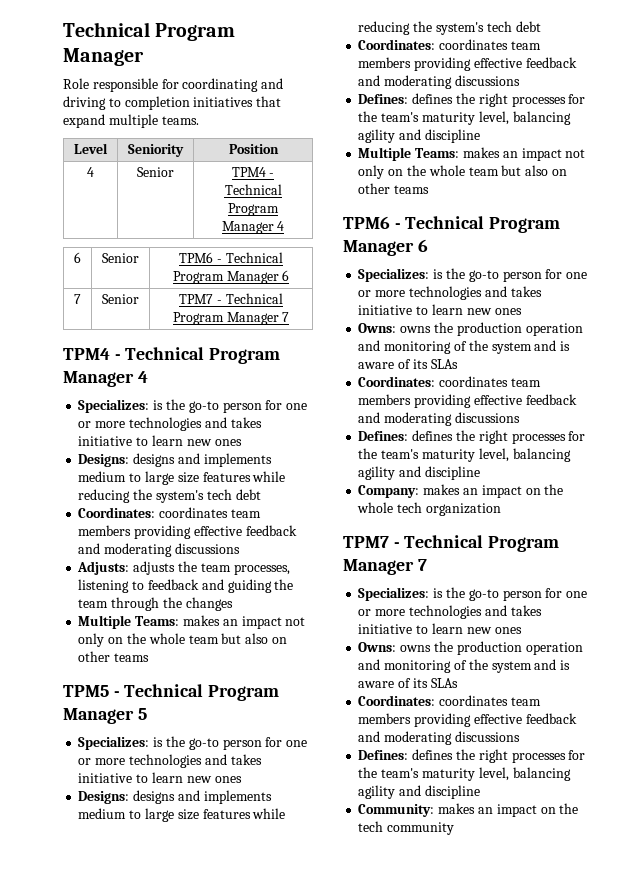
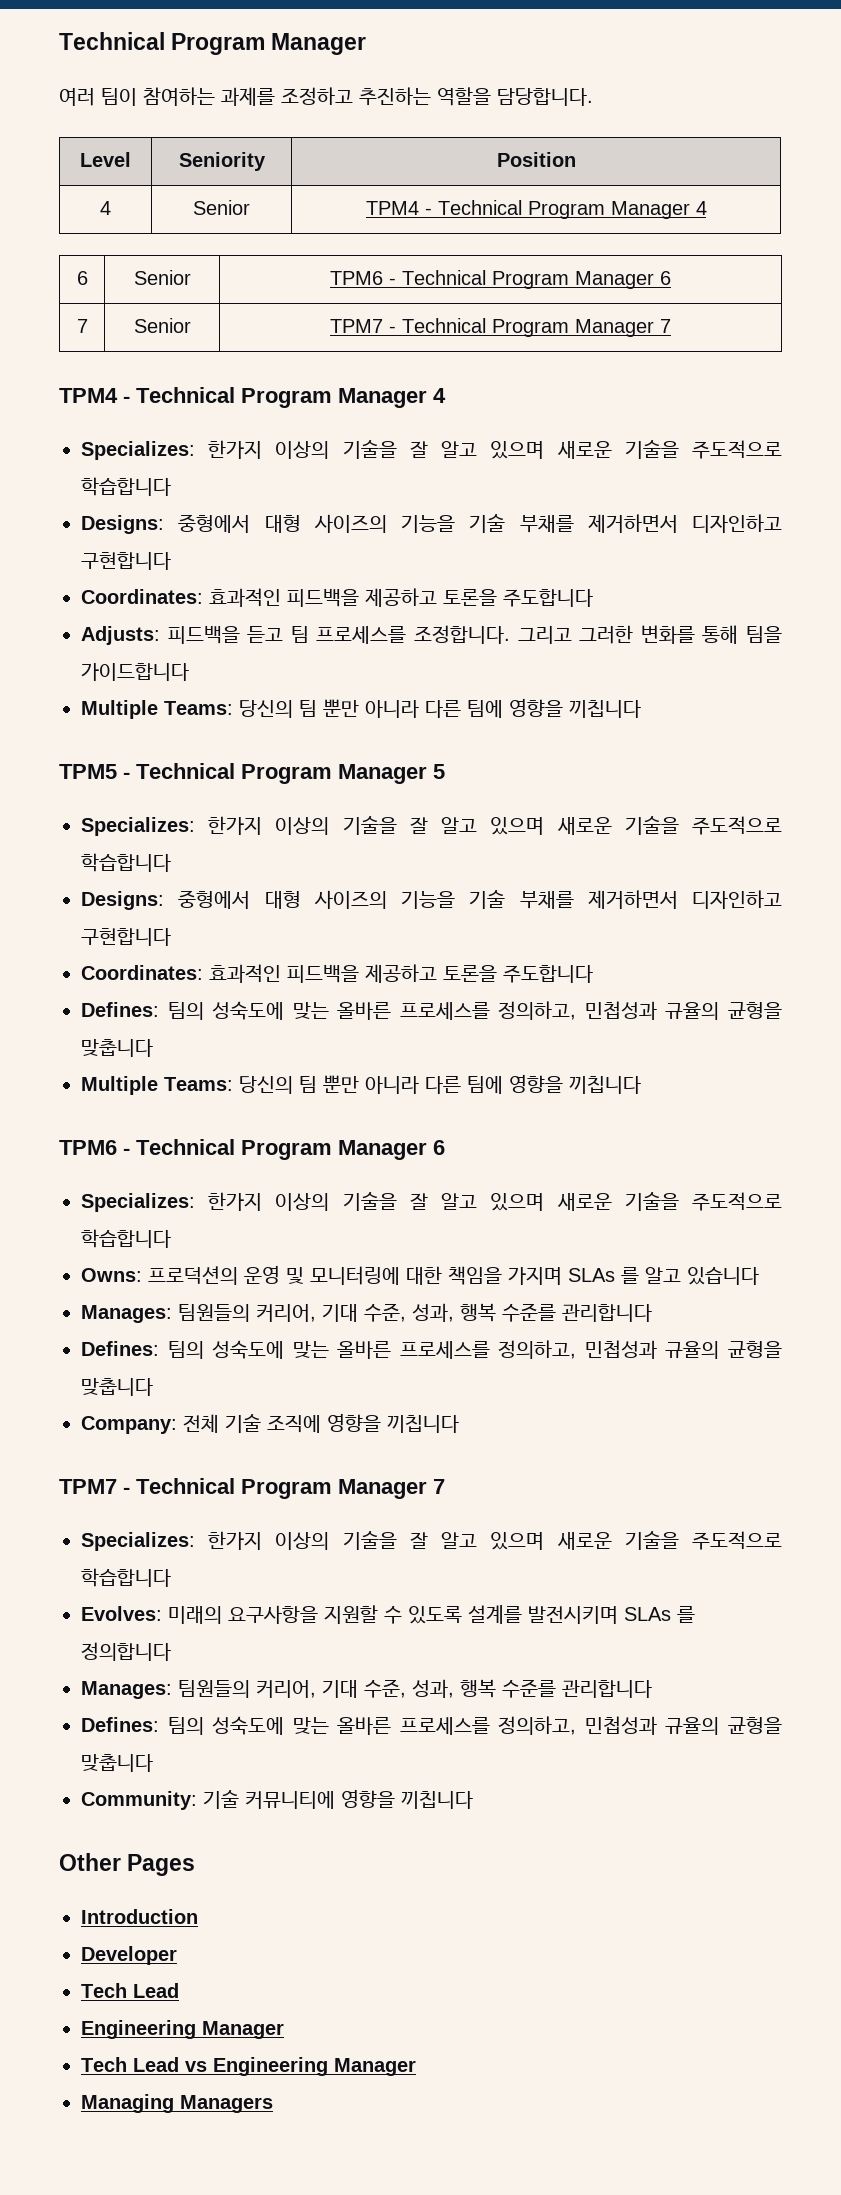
- Role responsible for coordinating and driving to completion initiatives that expand multiple teams.
+ 여러 팀이 참여하는 과제를 조정하고 추진하는 역할을 담당합니다.
  7 | Senior | TPM7 - Technical Program Manager 7
  TPM4 - Technical Program Manager 4
- Specializes: is the go-to person for one or more technologies and takes initiative to learn new ones
- Designs: designs and implements medium to large size features while reducing the system's tech debt
- Coordinates: coordinates team members providing effective feedback and moderating discussions
- Adjusts: adjusts the team processes, listening to feedback and guiding the team through the changes
- Multiple Teams: makes an impact not only on the whole team but also on other teams
+ Specializes: 한가지 이상의 기술을 잘 알고 있으며 새로운 기술을 주도적으로 학습합니다
+ Designs: 중형에서 대형 사이즈의 기능을 기술 부채를 제거하면서 디자인하고 구현합니다
+ Coordinates: 효과적인 피드백을 제공하고 토론을 주도합니다
+ Adjusts: 피드백을 듣고 팀 프로세스를 조정합니다. 그리고 그러한 변화를 통해 팀을 가이드합니다
+ Multiple Teams: 당신의 팀 뿐만 아니라 다른 팀에 영향을 끼칩니다
  TPM5 - Technical Program Manager 5
- Specializes: is the go-to person for one or more technologies and takes initiative to learn new ones
- Designs: designs and implements medium to large size features while reducing the system's tech debt
- Coordinates: coordinates team members providing effective feedback and moderating discussions
- Defines: defines the right processes for the team's maturity level, balancing agility and discipline
- Multiple Teams: makes an impact not only on the whole team but also on other teams
+ Specializes: 한가지 이상의 기술을 잘 알고 있으며 새로운 기술을 주도적으로 학습합니다
+ Designs: 중형에서 대형 사이즈의 기능을 기술 부채를 제거하면서 디자인하고 구현합니다
+ Coordinates: 효과적인 피드백을 제공하고 토론을 주도합니다
+ Defines: 팀의 성숙도에 맞는 올바른 프로세스를 정의하고, 민첩성과 규율의 균형을 맞춥니다
+ Multiple Teams: 당신의 팀 뿐만 아니라 다른 팀에 영향을 끼칩니다
  TPM6 - Technical Program Manager 6
- Specializes: is the go-to person for one or more technologies and takes initiative to learn new ones
- Owns: owns the production operation and monitoring of the system and is aware of its SLAs
- Coordinates: coordinates team members providing effective feedback and moderating discussions
- Defines: defines the right processes for the team's maturity level, balancing agility and discipline
- Company: makes an impact on the whole tech organization
+ Specializes: 한가지 이상의 기술을 잘 알고 있으며 새로운 기술을 주도적으로 학습합니다
+ Owns: 프로덕션의 운영 및 모니터링에 대한 책임을 가지며 SLAs 를 알고 있습니다
+ Manages: 팀원들의 커리어, 기대 수준, 성과, 행복 수준를 관리합니다
+ Defines: 팀의 성숙도에 맞는 올바른 프로세스를 정의하고, 민첩성과 규율의 균형을 맞춥니다
+ Company: 전체 기술 조직에 영향을 끼칩니다
  TPM7 - Technical Program Manager 7
- Specializes: is the go-to person for one or more technologies and takes initiative to learn new ones
- Owns: owns the production operation and monitoring of the system and is aware of its SLAs
- Coordinates: coordinates team members providing effective feedback and moderating discussions
- Defines: defines the right processes for the team's maturity level, balancing agility and discipline
- Community: makes an impact on the tech community
+ Specializes: 한가지 이상의 기술을 잘 알고 있으며 새로운 기술을 주도적으로 학습합니다
+ Evolves: 미래의 요구사항을 지원할 수 있도록 설계를 발전시키며 SLAs 를 정의합니다
+ Manages: 팀원들의 커리어, 기대 수준, 성과, 행복 수준를 관리합니다
+ Defines: 팀의 성숙도에 맞는 올바른 프로세스를 정의하고, 민첩성과 규율의 균형을 맞춥니다
+ Community: 기술 커뮤니티에 영향을 끼칩니다
+ Other Pages
+ Introduction
+ Developer
+ Tech Lead
+ Engineering Manager
+ Tech Lead vs Engineering Manager
+ Managing Managers

